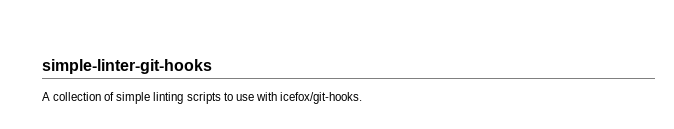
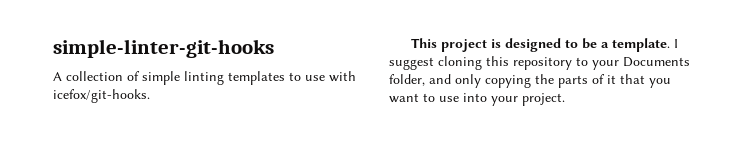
- A collection of simple linting scripts to use with icefox/git-hooks.
+ A collection of simple linting templates to use with icefox/git-hooks.
+ This project is designed to be a template. I suggest cloning this repository to your Documents folder, and only copying the parts of it that you want to use into your project.

